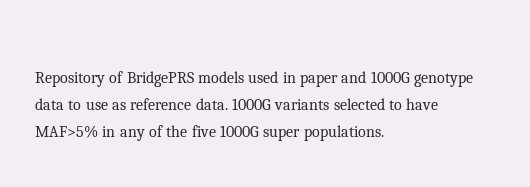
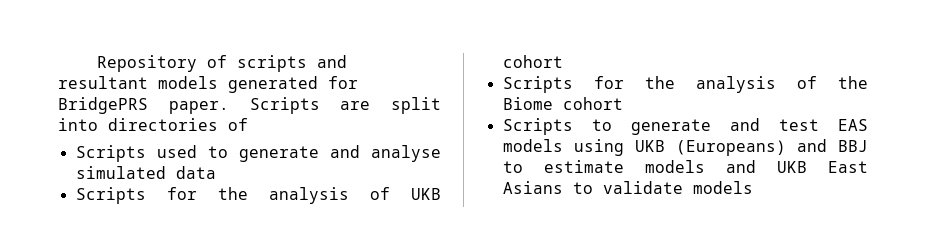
- Repository of BridgePRS models used in paper and 1000G genotype data to use as reference data. 1000G variants selected to have MAF>5% in any of the five 1000G super populations.
+ Repository of scripts and resultant models generated for BridgePRS paper. Scripts are split into directories of
+ Scripts used to generate and analyse simulated data
+ Scripts for the analysis of UKB cohort
+ Scripts for the analysis of the Biome cohort
+ Scripts to generate and test EAS models using UKB (Europeans) and BBJ to estimate models and UKB East Asians to validate models

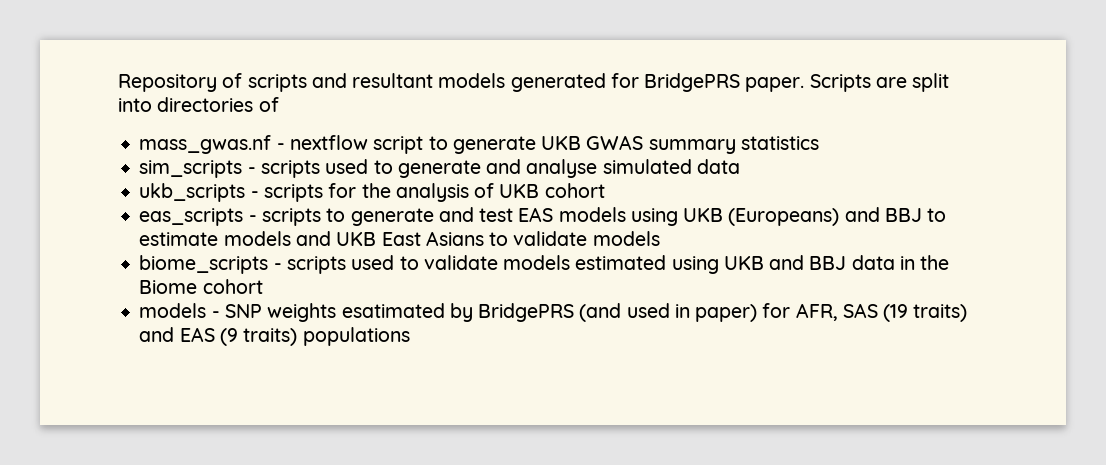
- Scripts used to generate and analyse simulated data
+ mass_gwas.nf - nextflow script to generate UKB GWAS summary statistics
+ sim_scripts - scripts used to generate and analyse simulated data
- Scripts for the analysis of UKB cohort
+ ukb_scripts - scripts for the analysis of UKB cohort
- Scripts for the analysis of the Biome cohort
- Scripts to generate and test EAS models using UKB (Europeans) and BBJ to estimate models and UKB East Asians to validate models
+ eas_scripts - scripts to generate and test EAS models using UKB (Europeans) and BBJ to estimate models and UKB East Asians to validate models
+ biome_scripts - scripts used to validate models estimated using UKB and BBJ data in the Biome cohort
+ models - SNP weights esatimated by BridgePRS (and used in paper) for AFR, SAS (19 traits) and EAS (9 traits) populations

